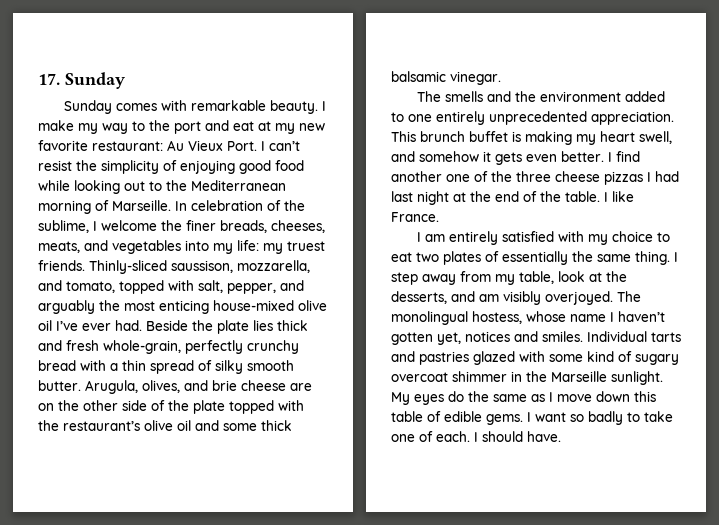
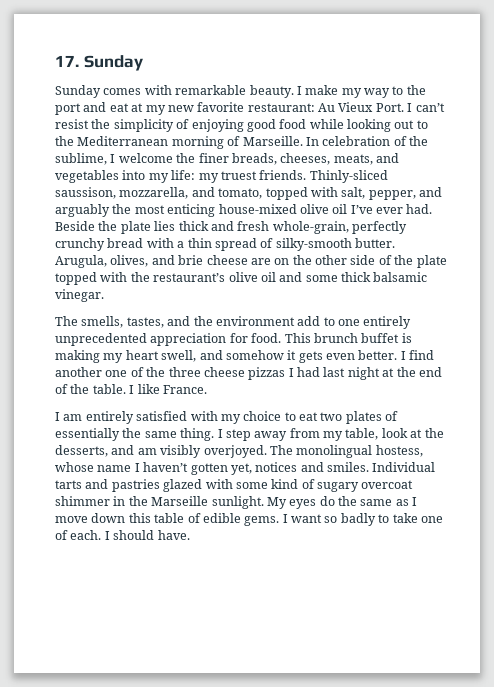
- Beside the plate lies thick and fresh whole-grain, perfectly crunchy bread with a thin spread of silky smooth butter.
+ Beside the plate lies thick and fresh whole-grain, perfectly crunchy bread with a thin spread of silky-smooth butter.
- The smells and the environment added to one entirely unprecedented appreciation.
+ The smells, tastes, and the environment add to one entirely unprecedented appreciation for food.

